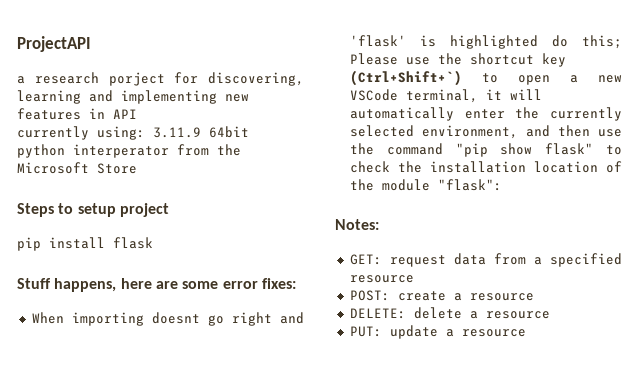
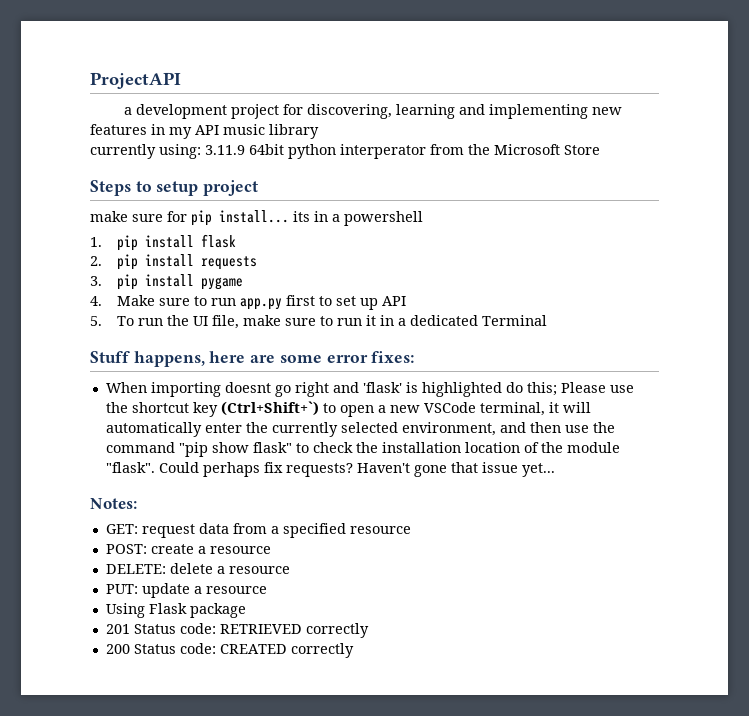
- a research porject for discovering, learning and implementing new features in API
+ a development project for discovering, learning and implementing new features in my API music library
- pip install flask
+ make sure for pip install... its in a powershell
+ 1. pip install flask
+ 2. pip install requests
+ 3. pip install pygame
+ 4. Make sure to run app.py first to set up API
+ 5. To run the UI file, make sure to run it in a dedicated Terminal
- When importing doesnt go right and 'flask' is highlighted do this; Please use the shortcut key (Ctrl+Shift+`) to open a new VSCode terminal, it will automatically enter the currently selected environment, and then use the command "pip show flask" to check the installation location of the module "flask":
+ When importing doesnt go right and 'flask' is highlighted do this; Please use the shortcut key (Ctrl+Shift+`) to open a new VSCode terminal, it will automatically enter the currently selected environment, and then use the command "pip show flask" to check the installation location of the module "flask". Could perhaps fix requests? Haven't gone that issue yet...
+ Using Flask package
+ 201 Status code: RETRIEVED correctly
+ 200 Status code: CREATED correctly

